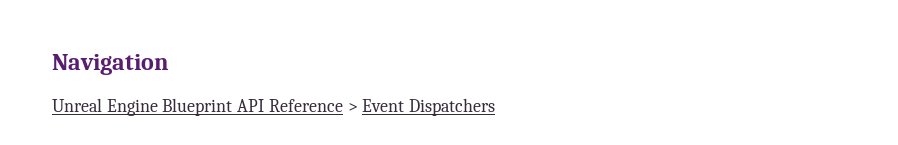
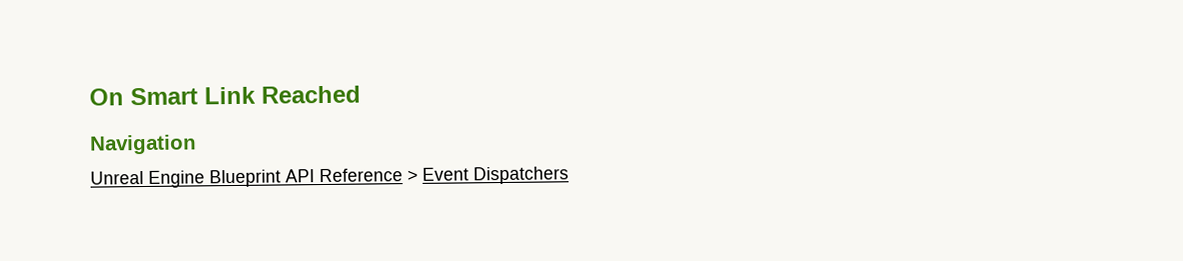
+ On Smart Link Reached

